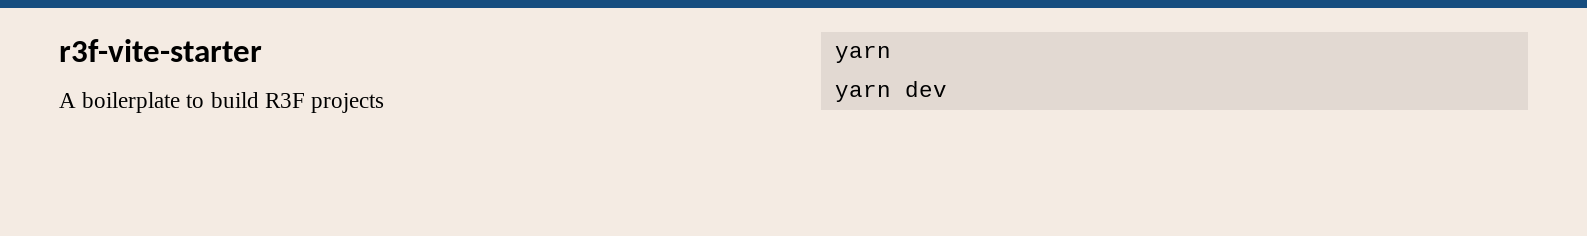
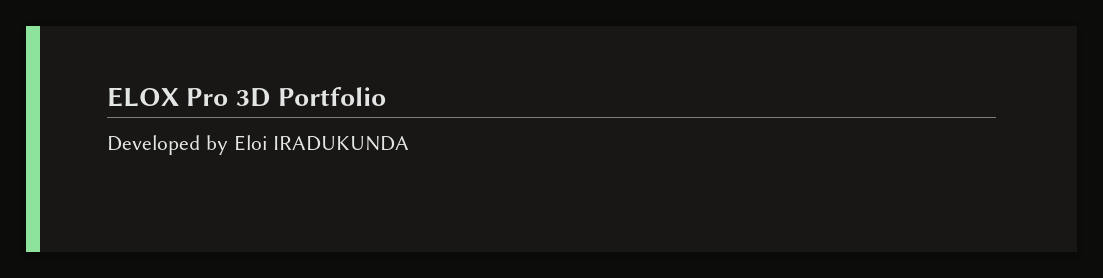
- r3f-vite-starter
- A boilerplate to build R3F projects
- yarn
- yarn dev
+ ELOX Pro 3D Portfolio
+ Developed by Eloi IRADUKUNDA

